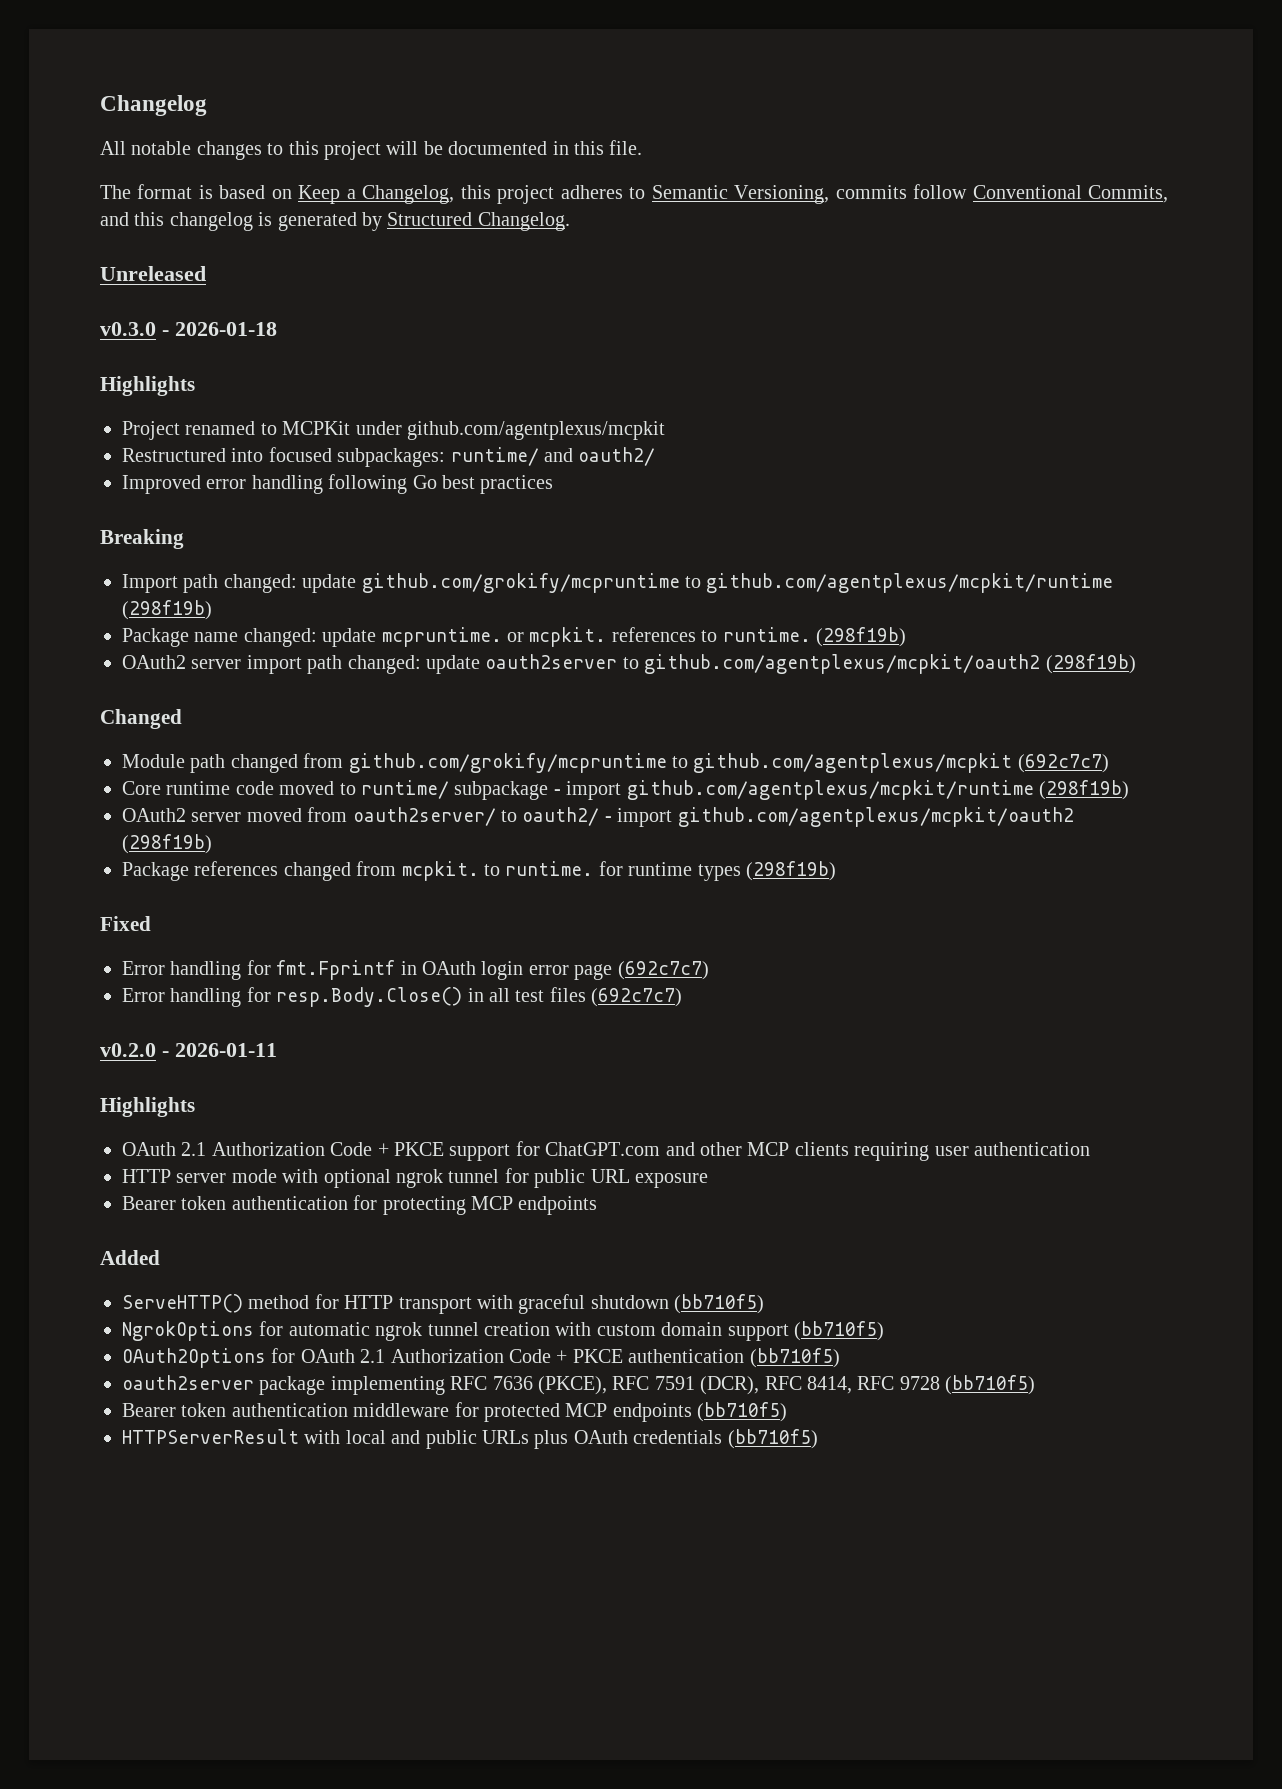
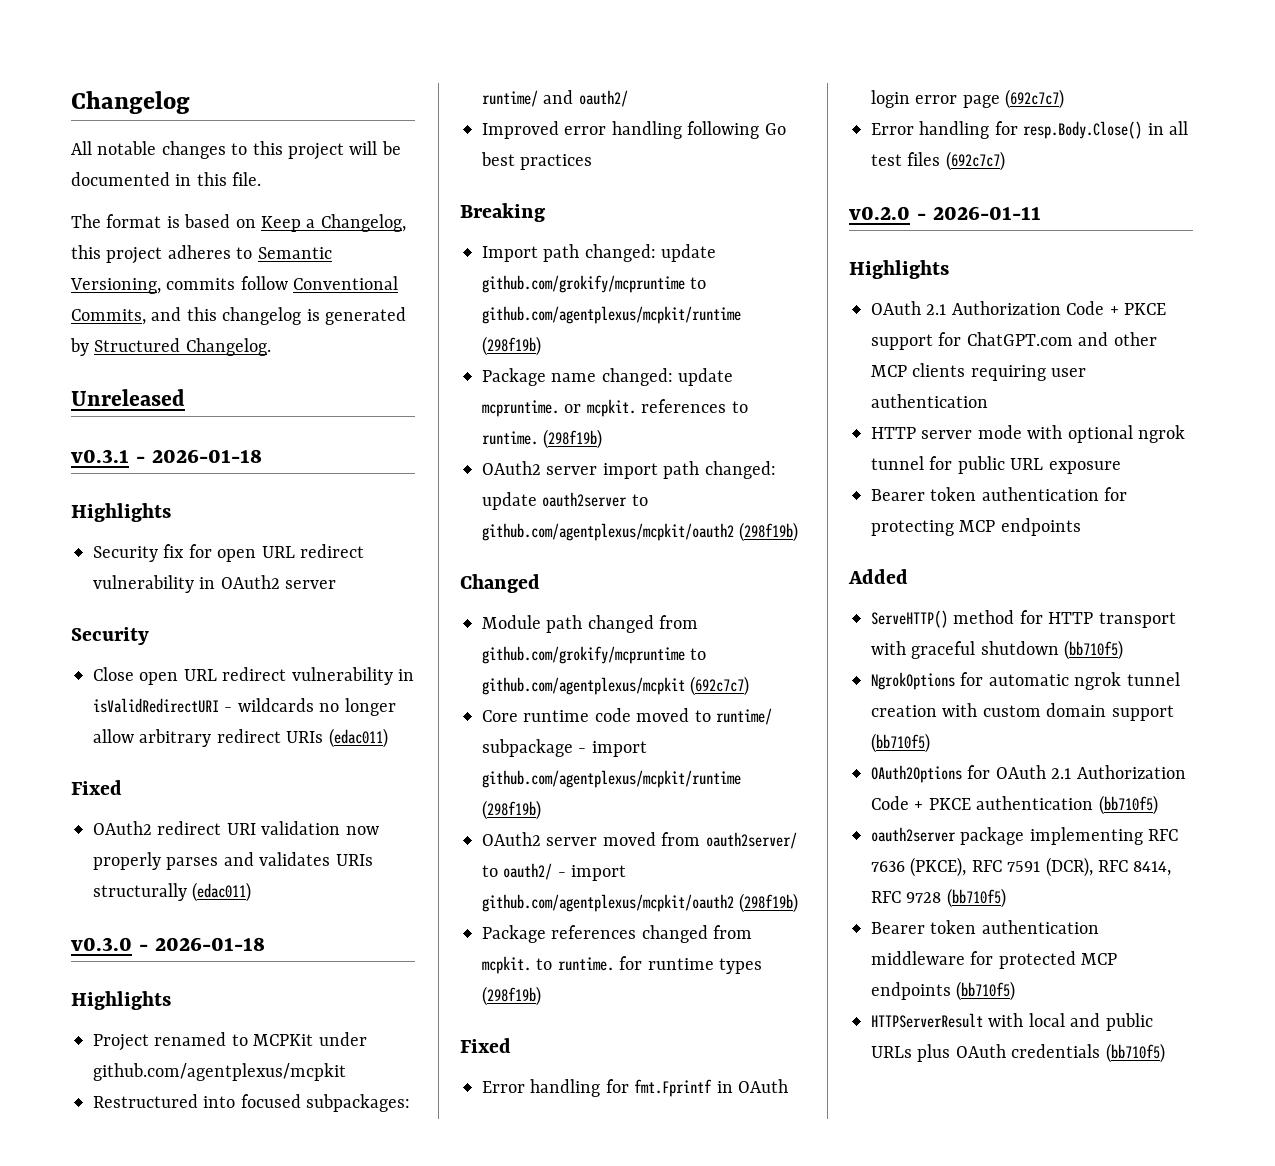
+ v0.3.1 - 2026-01-18
+ Highlights
+ Security fix for open URL redirect vulnerability in OAuth2 server
+ Security
+ Close open URL redirect vulnerability in isValidRedirectURI - wildcards no longer allow arbitrary redirect URIs (edac011)
+ Fixed
+ OAuth2 redirect URI validation now properly parses and validates URIs structurally (edac011)

